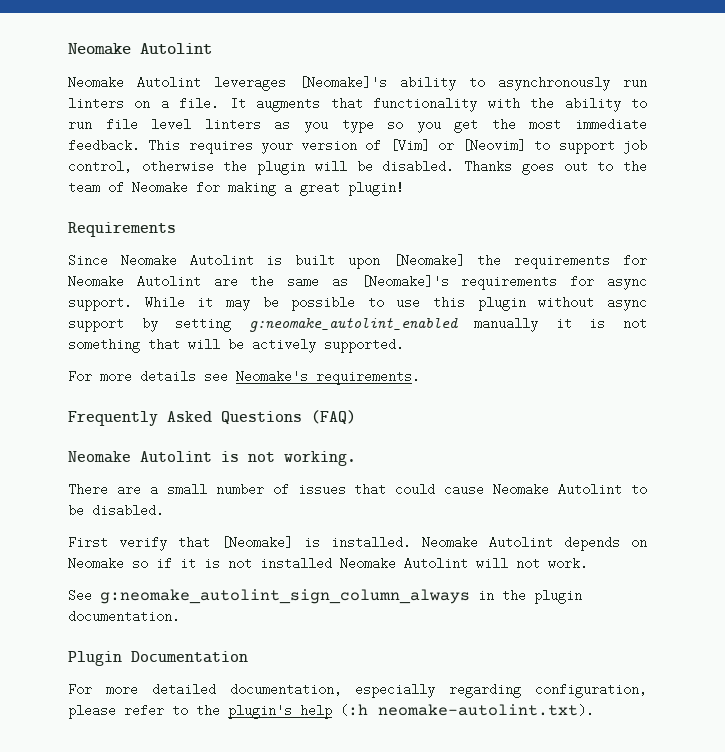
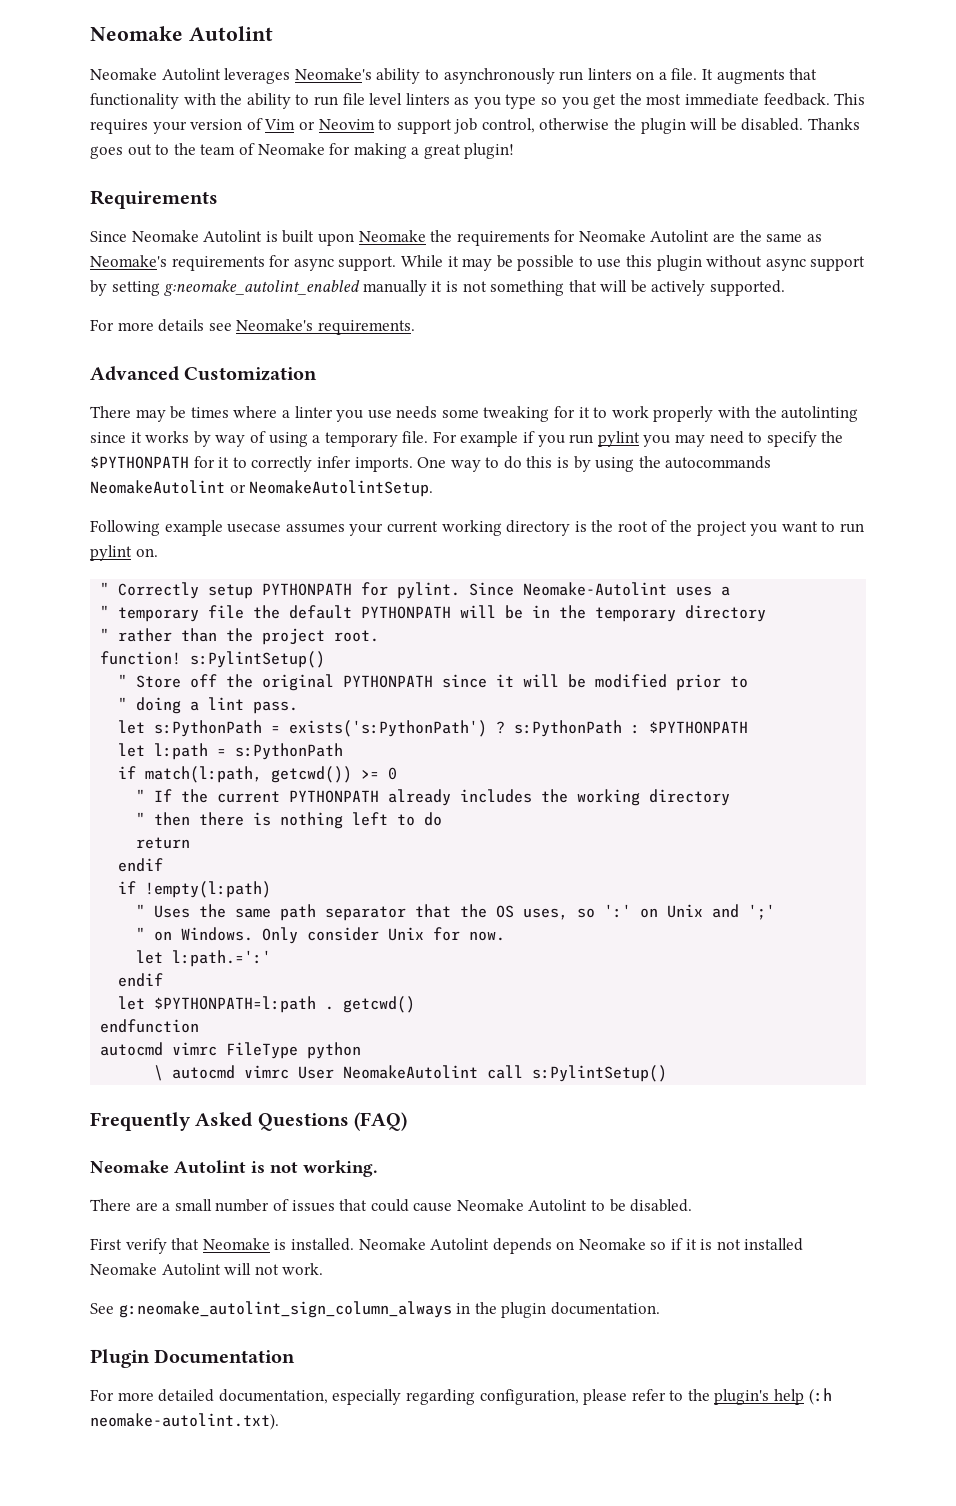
- Neomake Autolint leverages [Neomake]'s ability to asynchronously run linters on a file.
+ Neomake Autolint leverages Neomake's ability to asynchronously run linters on a file.
- This requires your version of [Vim] or [Neovim] to support job control, otherwise the plugin will be disabled.
+ This requires your version of Vim or Neovim to support job control, otherwise the plugin will be disabled.
- Since Neomake Autolint is built upon [Neomake] the requirements for Neomake Autolint are the same as [Neomake]'s requirements for async support.
+ Since Neomake Autolint is built upon Neomake the requirements for Neomake Autolint are the same as Neomake's requirements for async support.
+ Advanced Customization
+ There may be times where a linter you use needs some tweaking for it to work properly with the autolinting since it works by way of using a temporary file. For example if you run pylint you may need to specify the $PYTHONPATH for it to correctly infer imports. One way to do this is by using the autocommands NeomakeAutolint or NeomakeAutolintSetup.
+ Following example usecase assumes your current working directory is the root of the project you want to run pylint on.
+ " Correctly setup PYTHONPATH for pylint. Since Neomake-Autolint uses a
+ " temporary file the default PYTHONPATH will be in the temporary directory
+ " rather than the project root.
+ function! s:PylintSetup()
+ " Store off the original PYTHONPATH since it will be modified prior to
+ " doing a lint pass.
+ let s:PythonPath = exists('s:PythonPath') ? s:PythonPath : $PYTHONPATH
+ let l:path = s:PythonPath
+ if match(l:path, getcwd()) >= 0
+ " If the current PYTHONPATH already includes the working directory
+ " then there is nothing left to do
+ return
+ endif
+ if !empty(l:path)
+ " Uses the same path separator that the OS uses, so ':' on Unix and ';'
+ " on Windows. Only consider Unix for now.
+ let l:path.=':'
+ endif
+ let $PYTHONPATH=l:path . getcwd()
+ endfunction
+ autocmd vimrc FileType python
+ \ autocmd vimrc User NeomakeAutolint call s:PylintSetup()
- First verify that [Neomake] is installed.
+ First verify that Neomake is installed.

